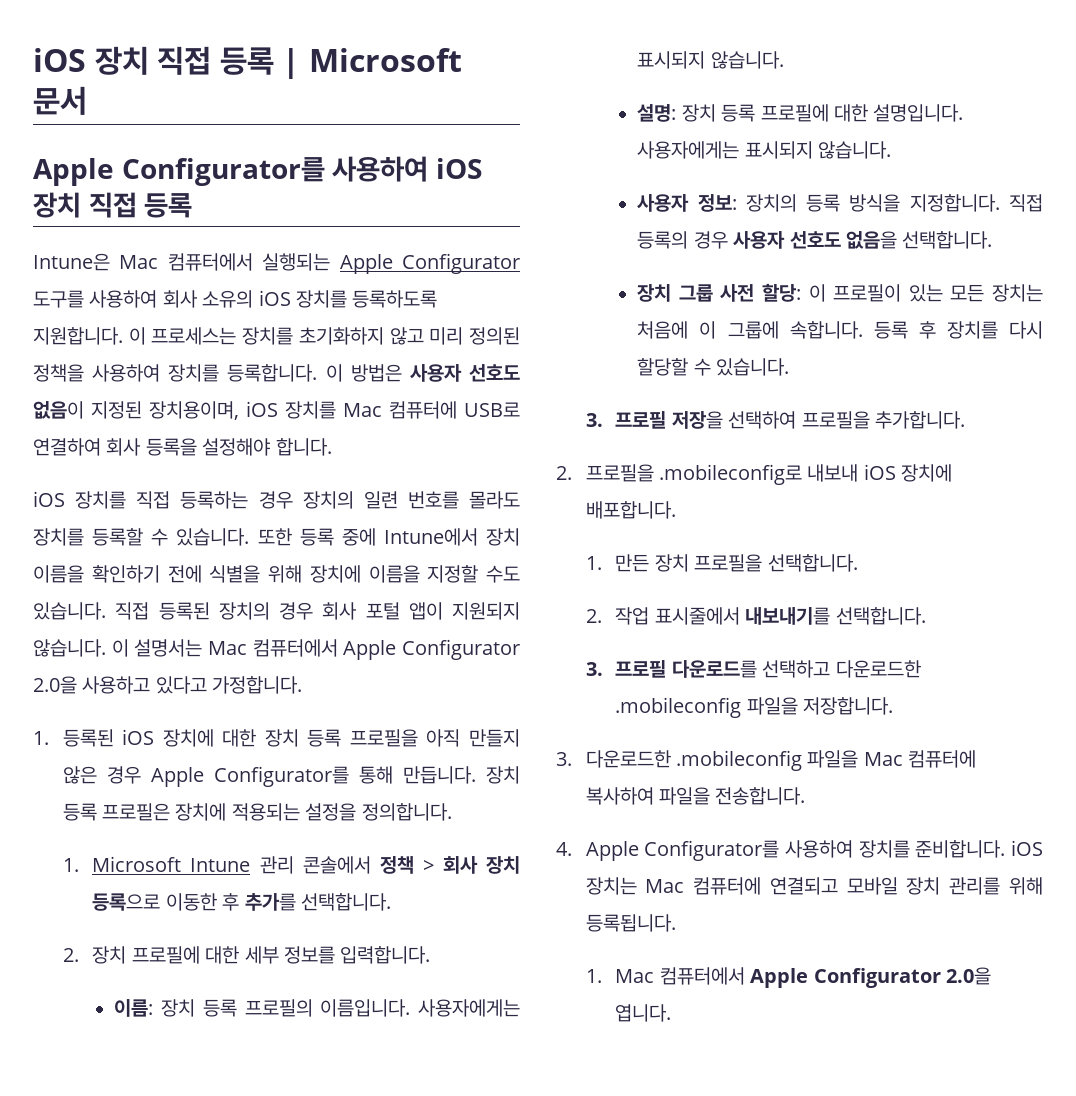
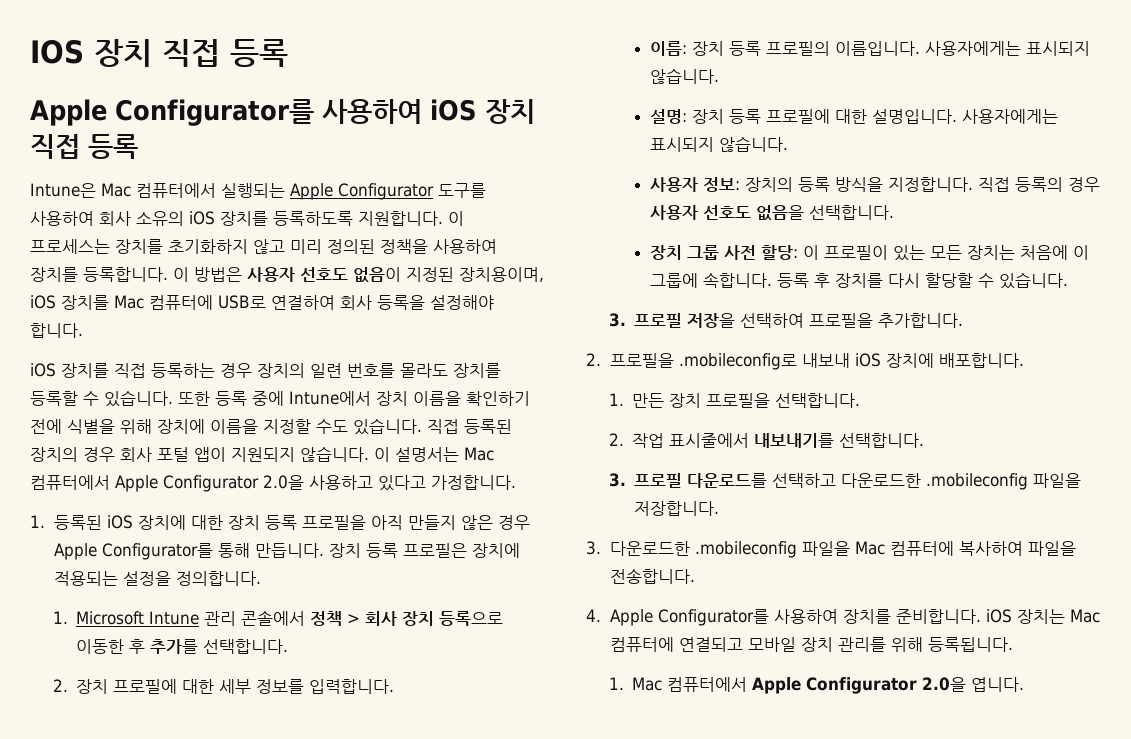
- iOS 장치 직접 등록 | Microsoft 문서
+ IOS 장치 직접 등록

